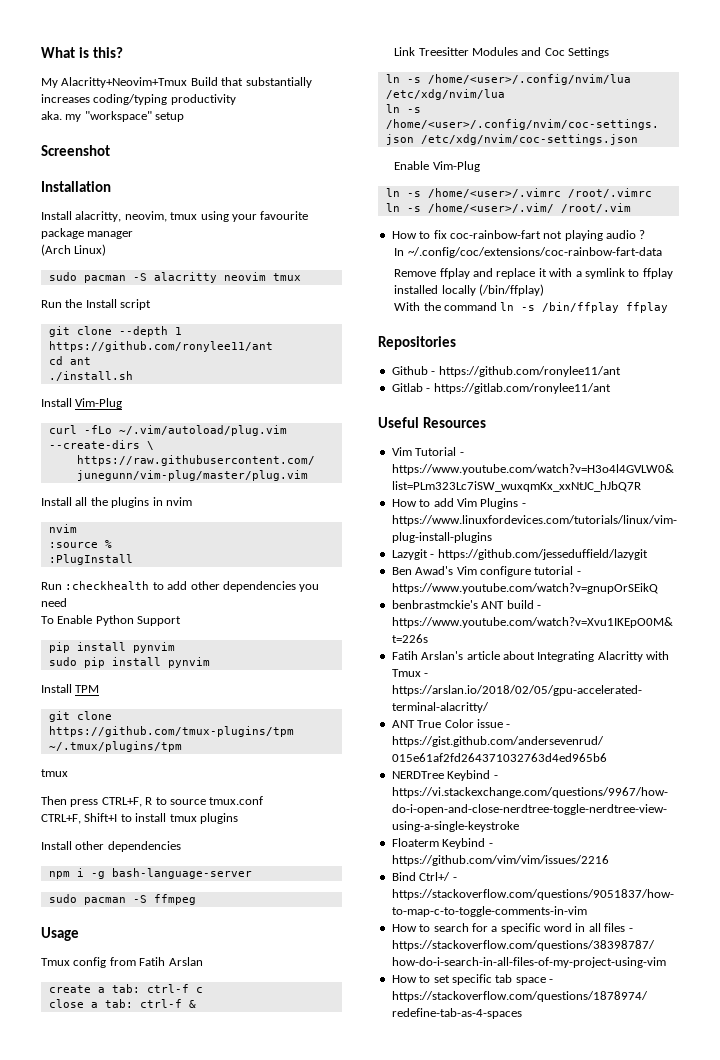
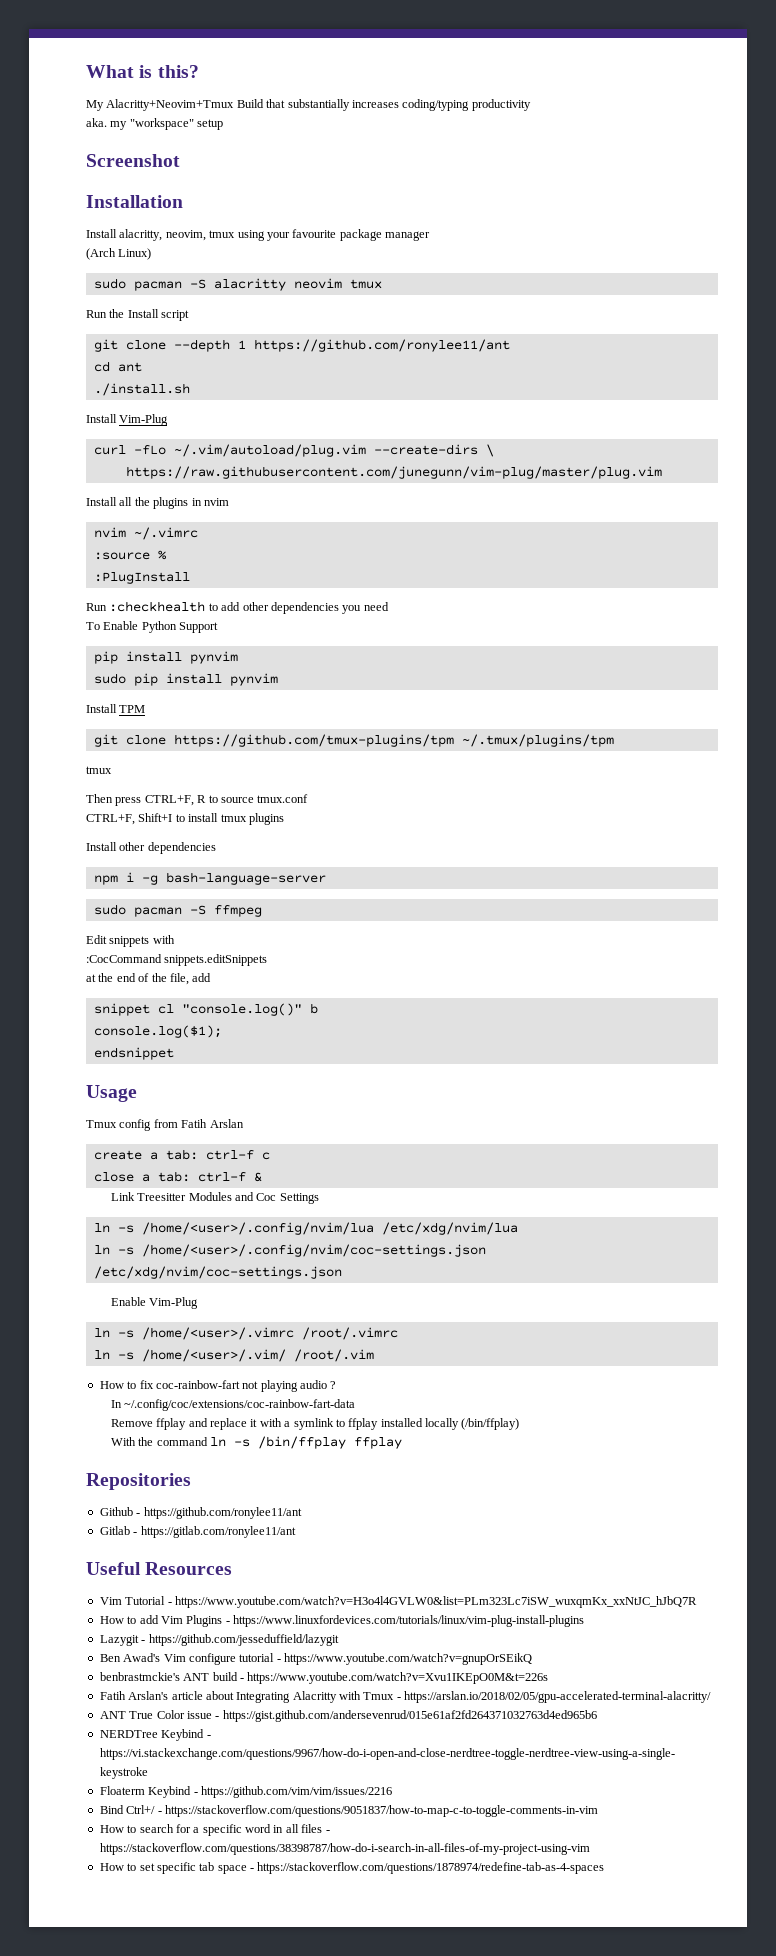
  Install all the plugins in nvim
- nvim
+ nvim ~/.vimrc
+ Edit snippets with
+ :CocCommand snippets.editSnippets
+ at the end of the file, add
+ snippet cl "console.log()" b
+ console.log($1);
+ endsnippet

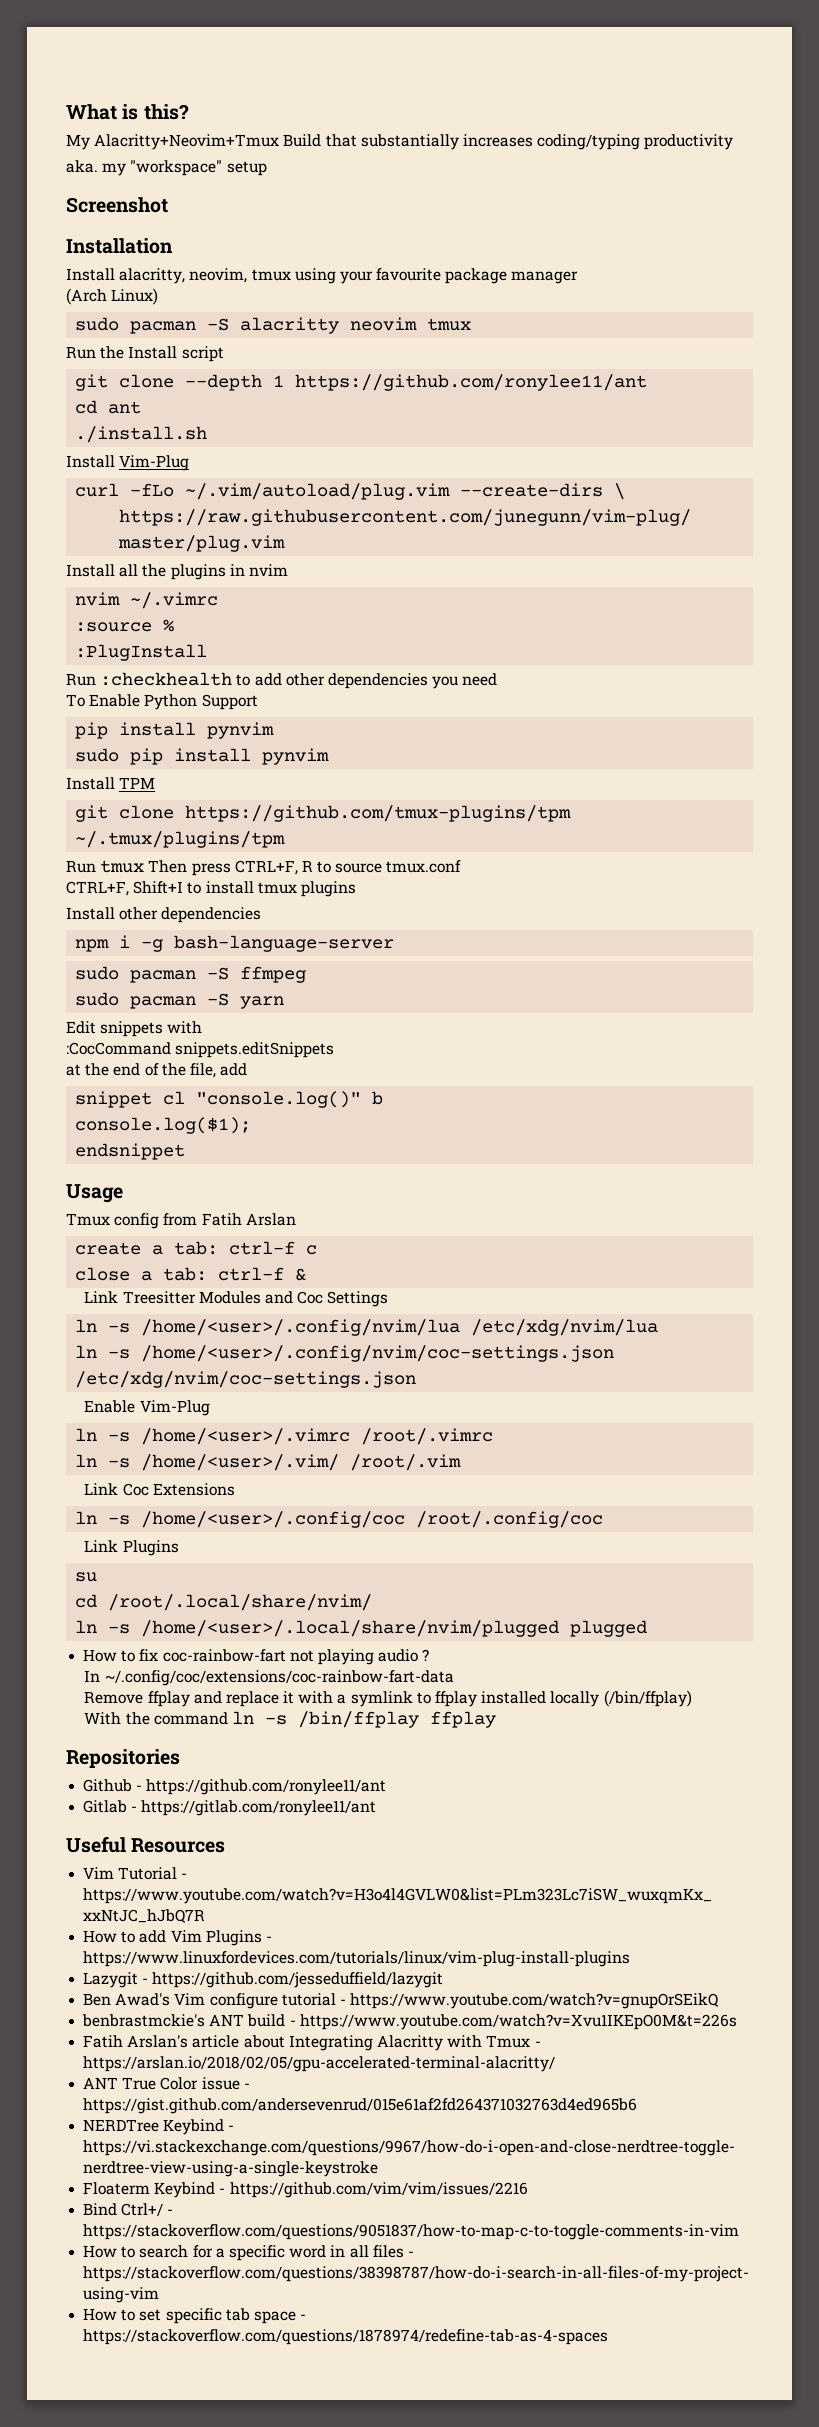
  git clone https://github.com/tmux-plugins/tpm ~/.tmux/plugins/tpm
- tmux
- Then press CTRL+F, R to source tmux.conf
+ Run tmux Then press CTRL+F, R to source tmux.conf
+ sudo pacman -S yarn
+ Link Coc Extensions
+ ln -s /home/<user>/.config/coc /root/.config/coc
+ Link Plugins
+ su
+ cd /root/.local/share/nvim/
+ ln -s /home/<user>/.local/share/nvim/plugged plugged

